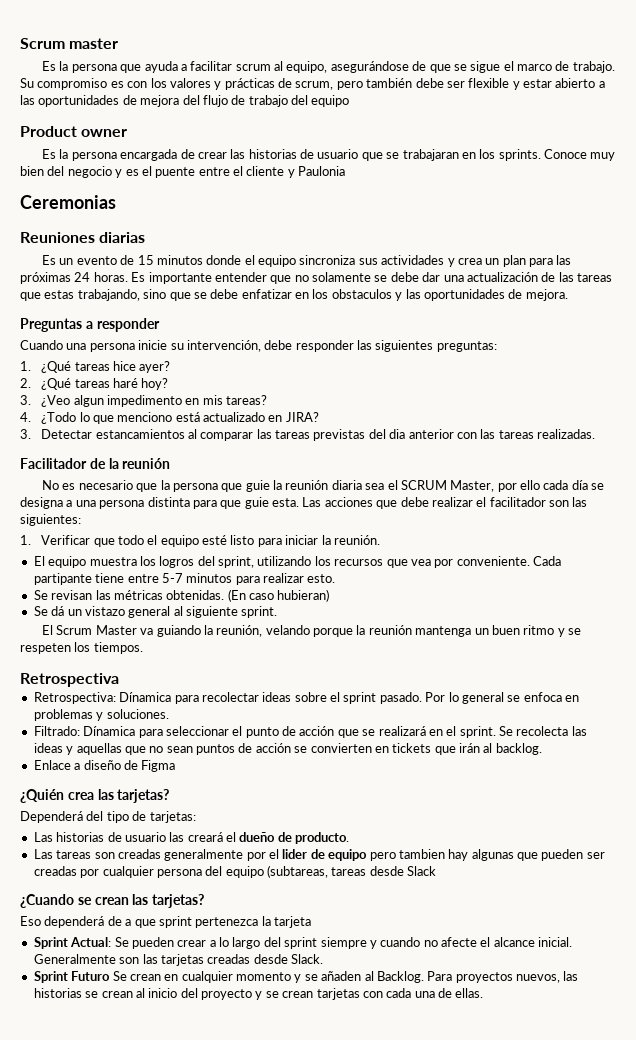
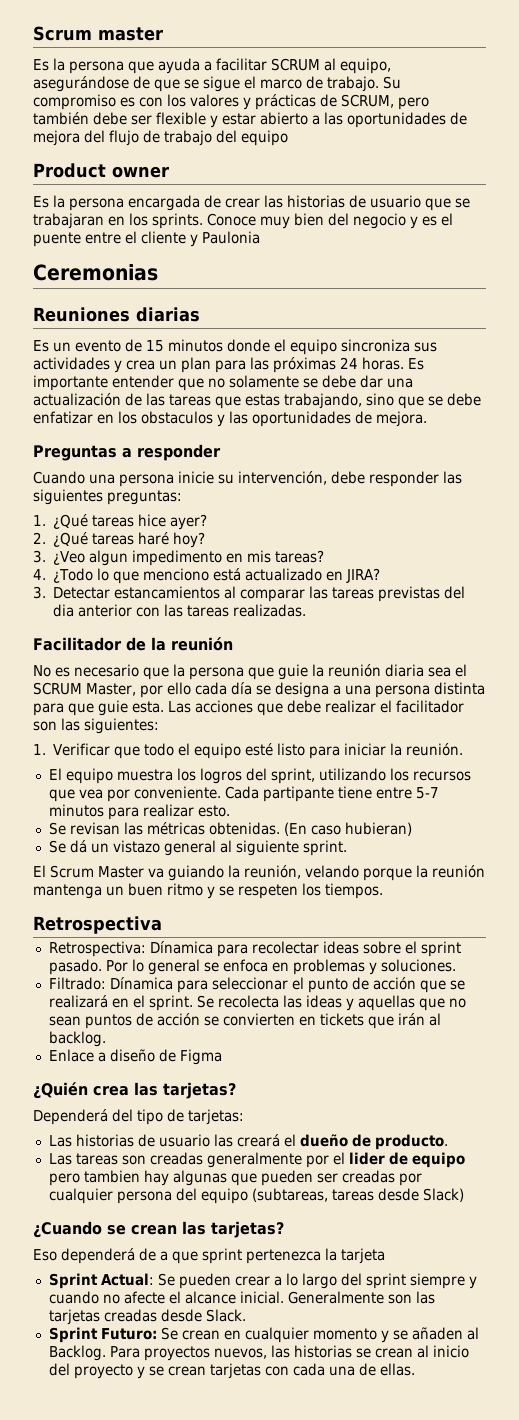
- Es la persona que ayuda a facilitar scrum al equipo, asegurándose de que se sigue el marco de trabajo.
+ Es la persona que ayuda a facilitar SCRUM al equipo, asegurándose de que se sigue el marco de trabajo.
- Su compromiso es con los valores y prácticas de scrum, pero también debe ser flexible y estar abierto a las oportunidades de mejora del flujo de trabajo del equipo
+ Su compromiso es con los valores y prácticas de SCRUM, pero también debe ser flexible y estar abierto a las oportunidades de mejora del flujo de trabajo del equipo
- Las tareas son creadas generalmente por el lider de equipo pero tambien hay algunas que pueden ser creadas por cualquier persona del equipo (subtareas, tareas desde Slack
+ Las tareas son creadas generalmente por el lider de equipo pero tambien hay algunas que pueden ser creadas por cualquier persona del equipo (subtareas, tareas desde Slack)
- Sprint Futuro Se crean en cualquier momento y se añaden al Backlog.
+ Sprint Futuro: Se crean en cualquier momento y se añaden al Backlog.

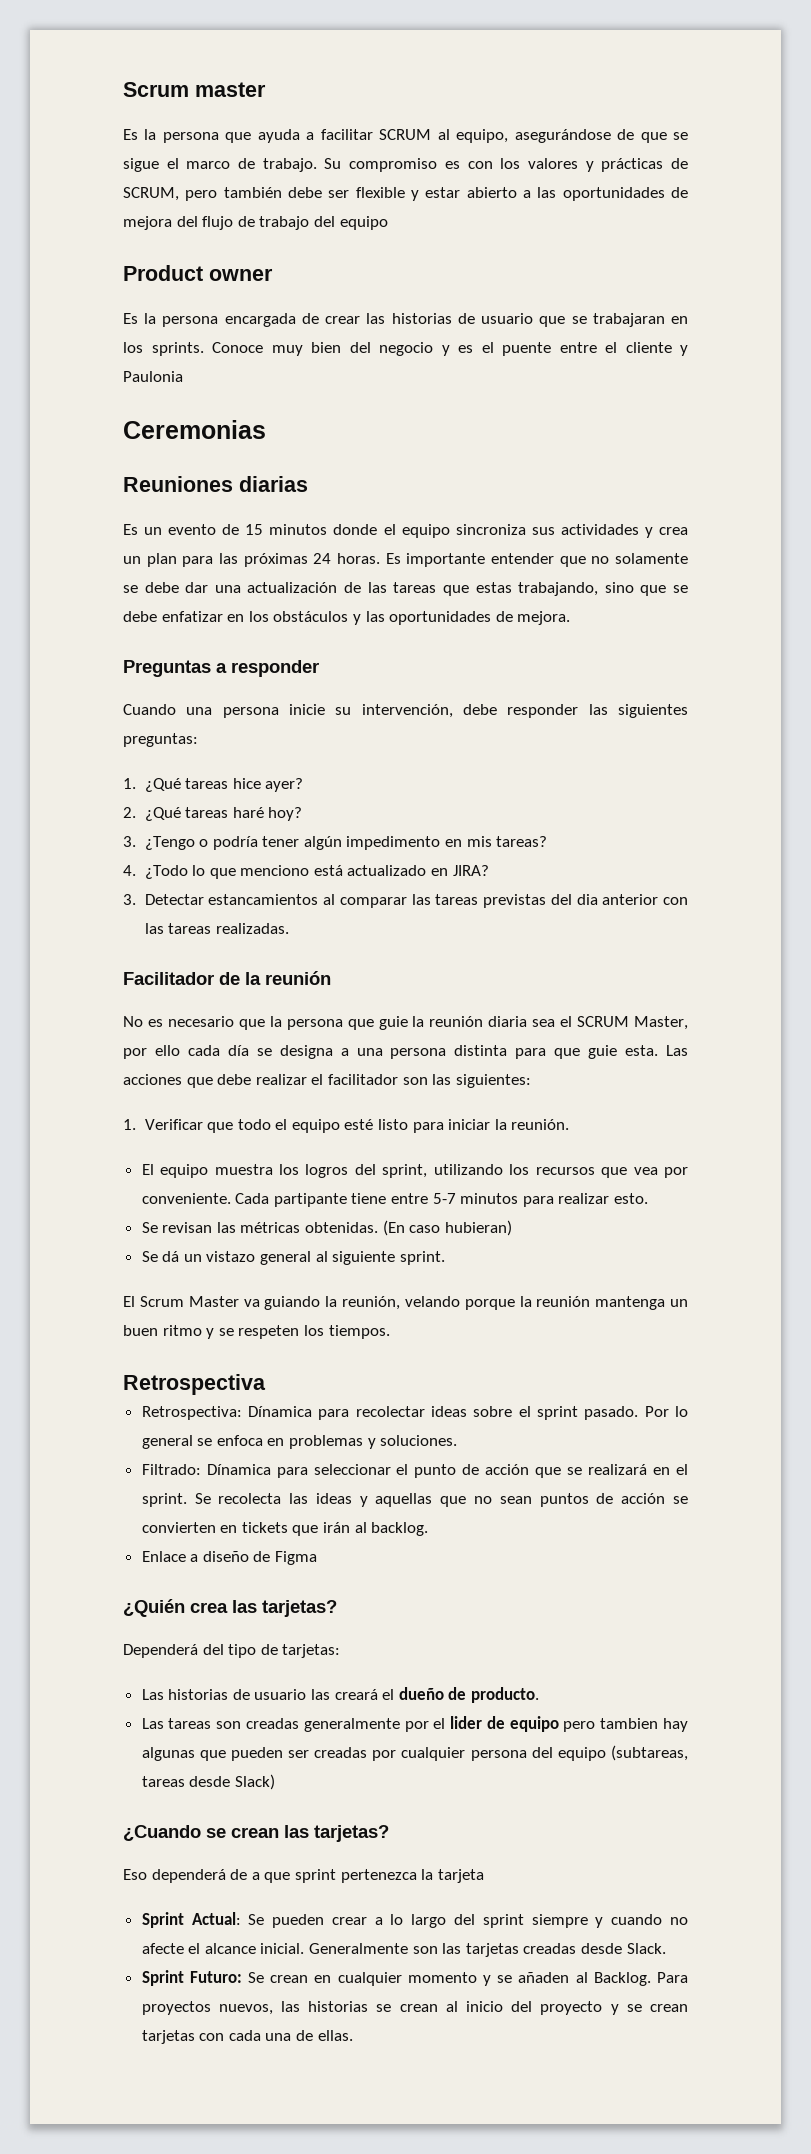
- Es importante entender que no solamente se debe dar una actualización de las tareas que estas trabajando, sino que se debe enfatizar en los obstaculos y las oportunidades de mejora.
+ Es importante entender que no solamente se debe dar una actualización de las tareas que estas trabajando, sino que se debe enfatizar en los obstáculos y las oportunidades de mejora.
- 3. ¿Veo algun impedimento en mis tareas?
+ 3. ¿Tengo o podría tener algún impedimento en mis tareas?

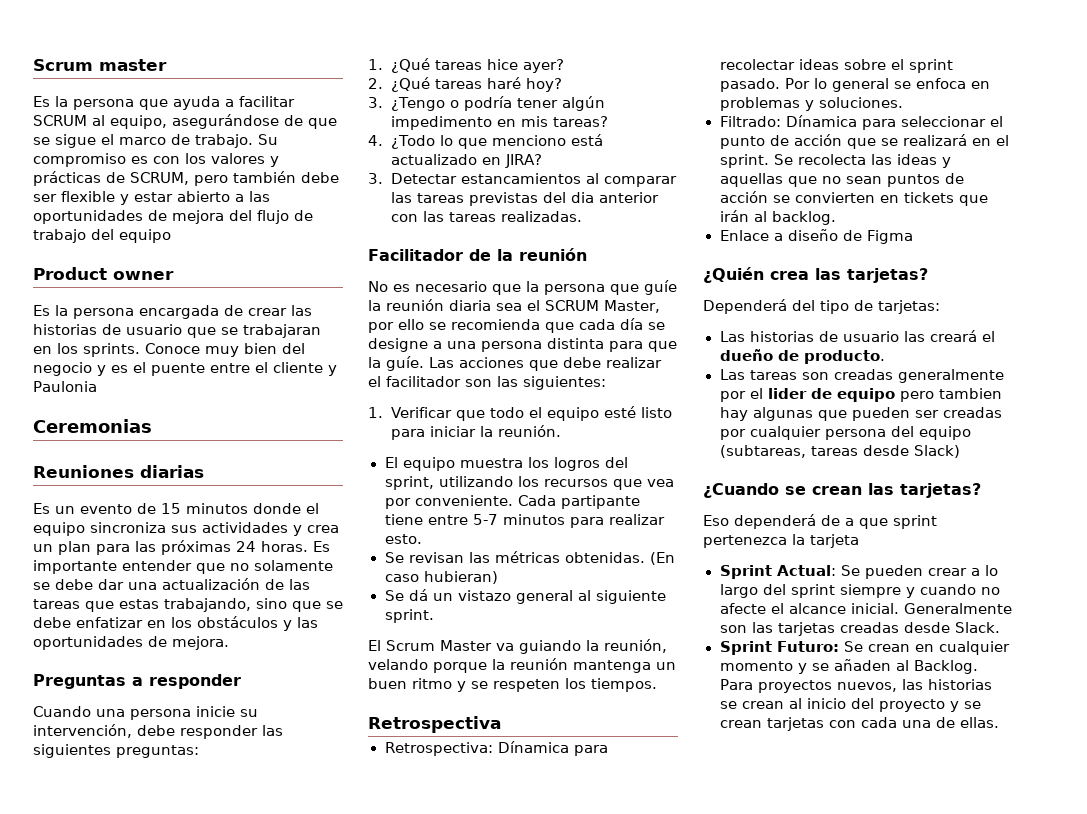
- No es necesario que la persona que guie la reunión diaria sea el SCRUM Master, por ello cada día se designa a una persona distinta para que guie esta.
+ No es necesario que la persona que guíe la reunión diaria sea el SCRUM Master, por ello se recomienda que cada día se designe a una persona distinta para que la guíe.

